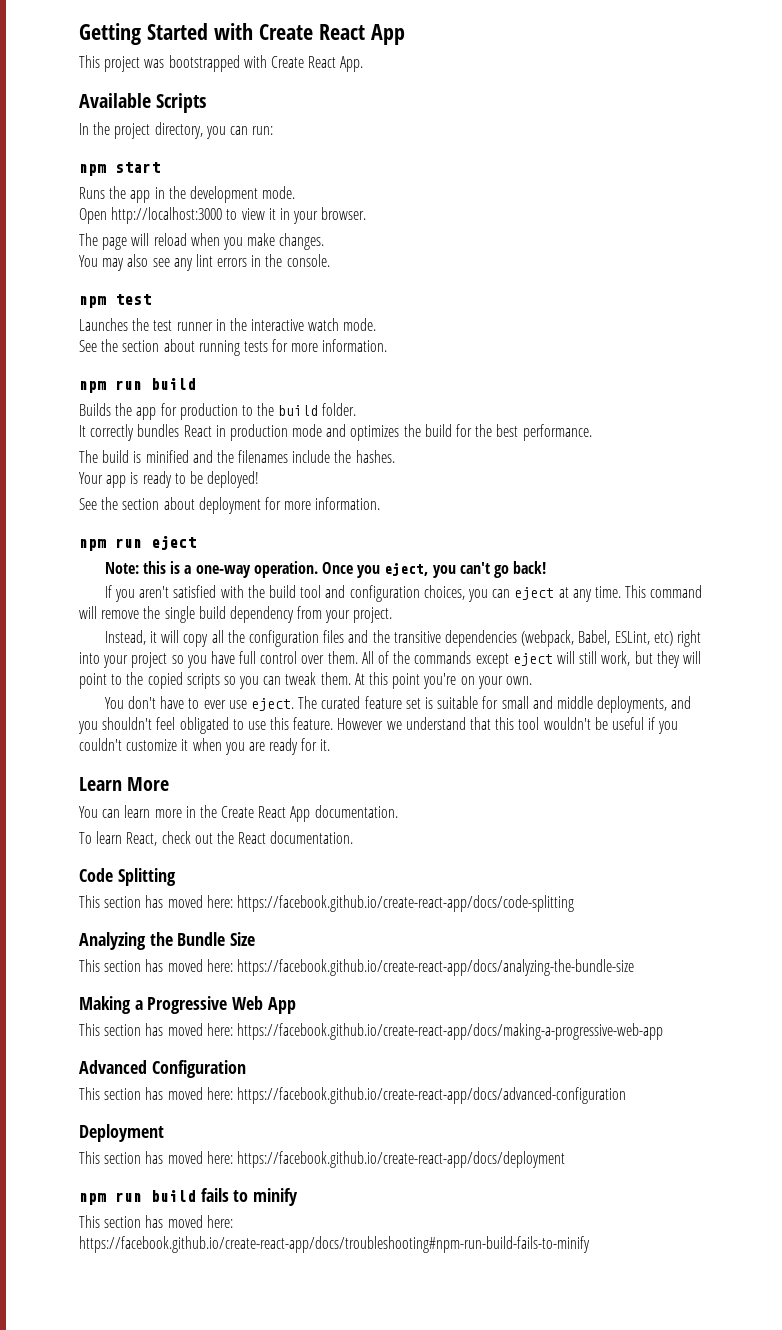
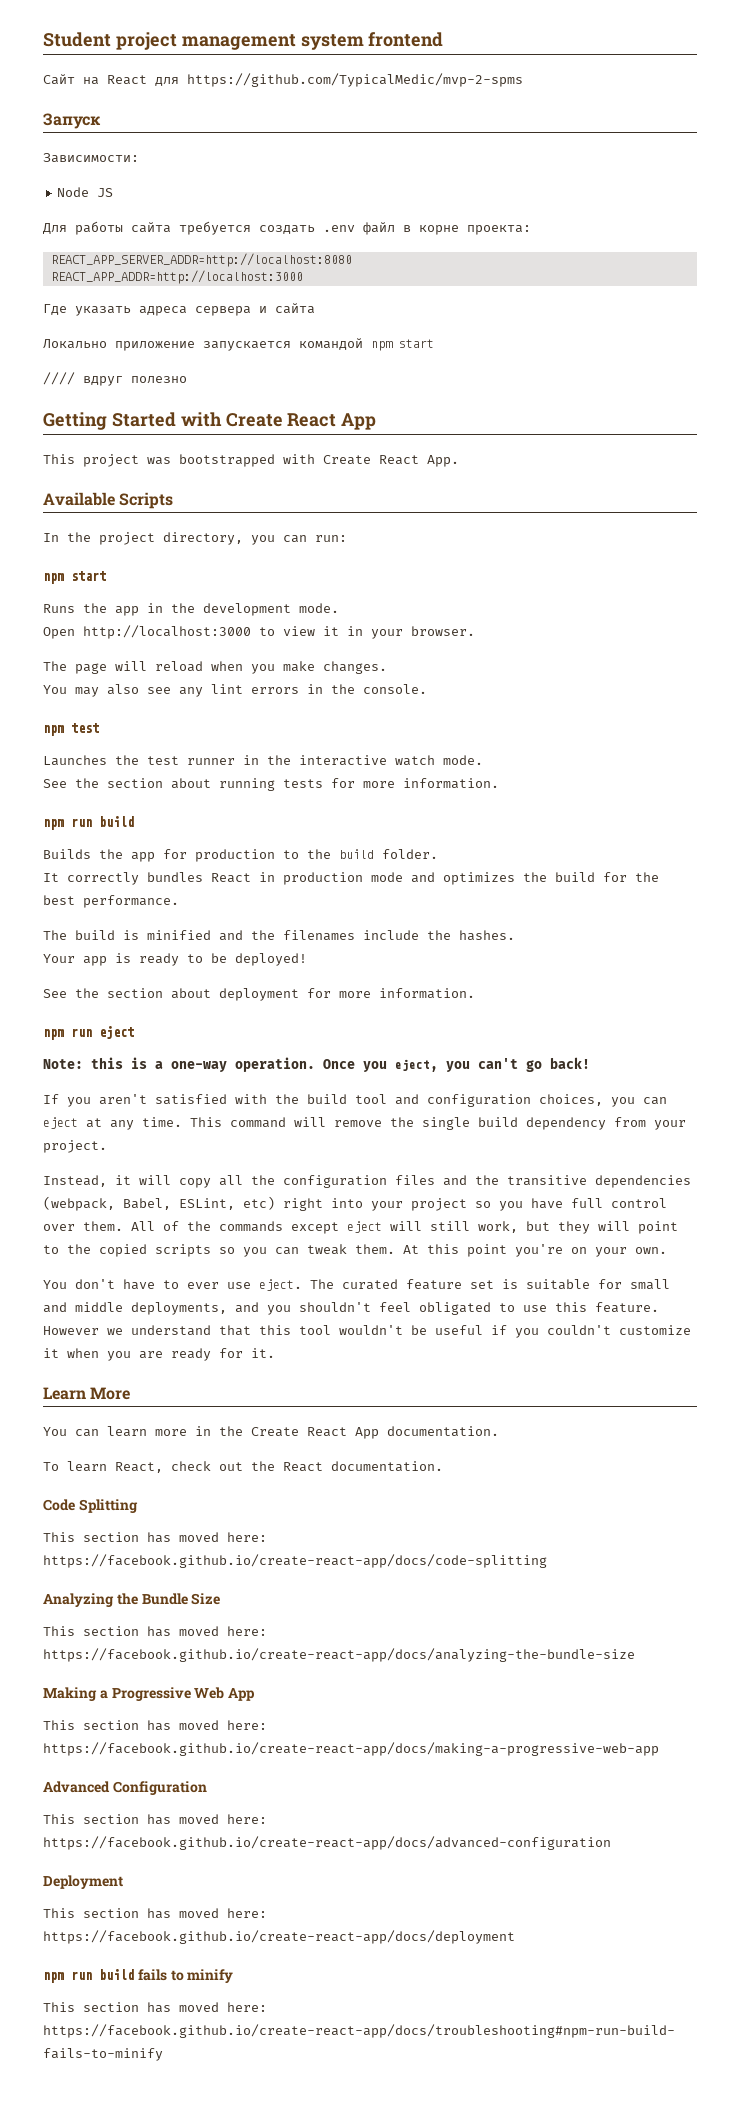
+ Student project management system frontend
+ Сайт на React для https://github.com/TypicalMedic/mvp-2-spms
+ Запуск
+ Зависимости:
+ Node JS
+ Для работы сайта требуется создать .env файл в корне проекта:
+ REACT_APP_SERVER_ADDR=http://localhost:8080
+ REACT_APP_ADDR=http://localhost:3000
+ Где указать адреса сервера и сайта
+ Локально приложение запускается командой npm start
+ //// вдруг полезно

